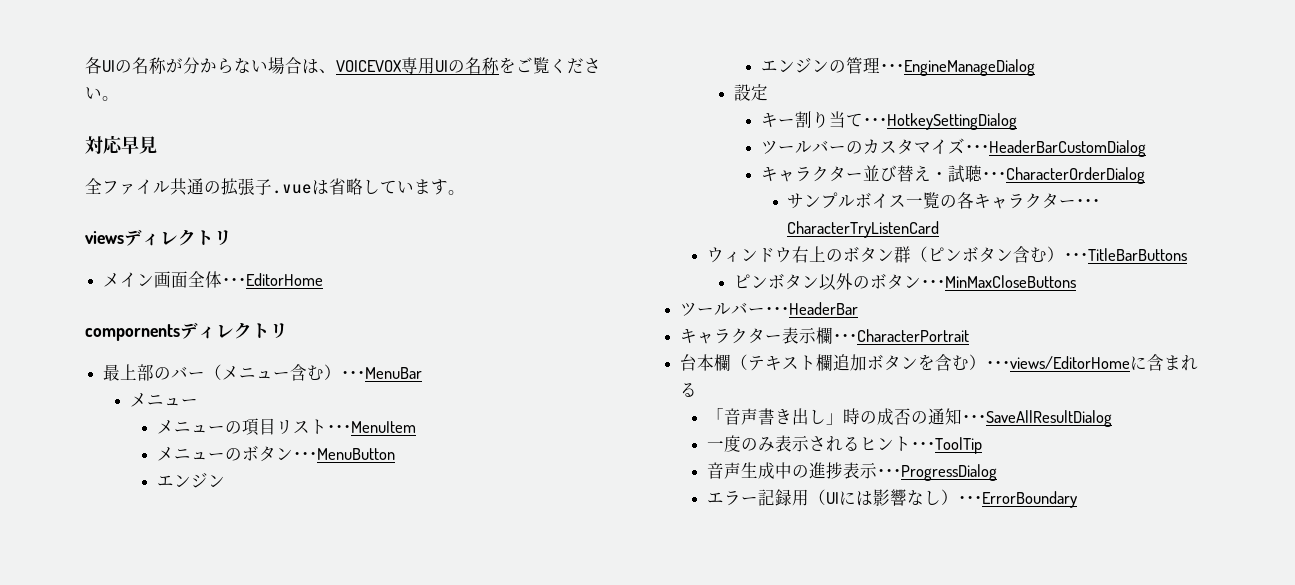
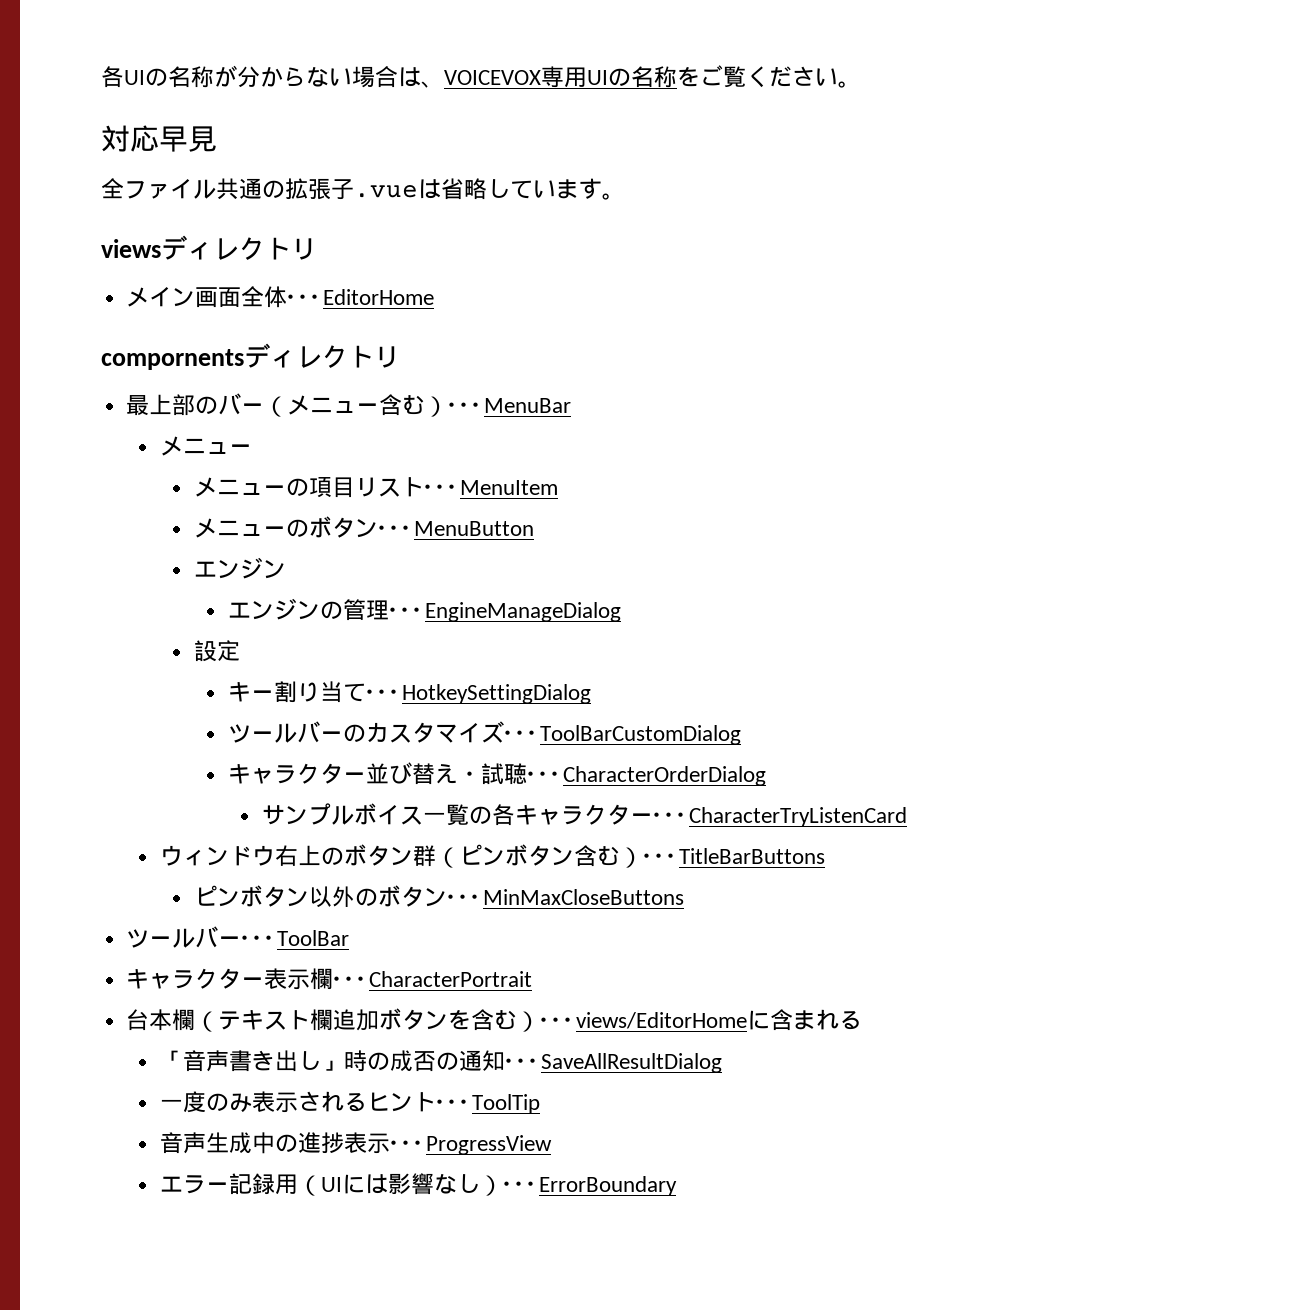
- ツールバーのカスタマイズ･･･HeaderBarCustomDialog
+ ツールバーのカスタマイズ･･･ToolBarCustomDialog
- ツールバー･･･HeaderBar
+ ツールバー･･･ToolBar
- 音声生成中の進捗表示･･･ProgressDialog
+ 音声生成中の進捗表示･･･ProgressView

